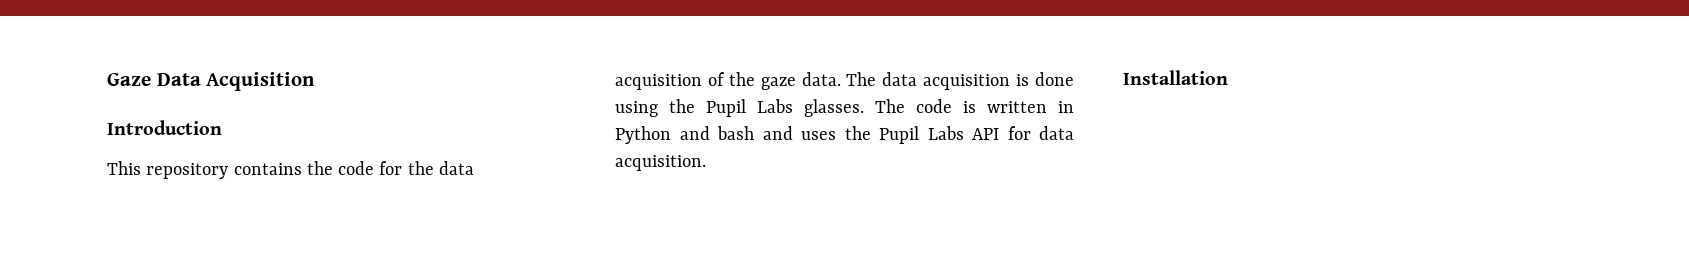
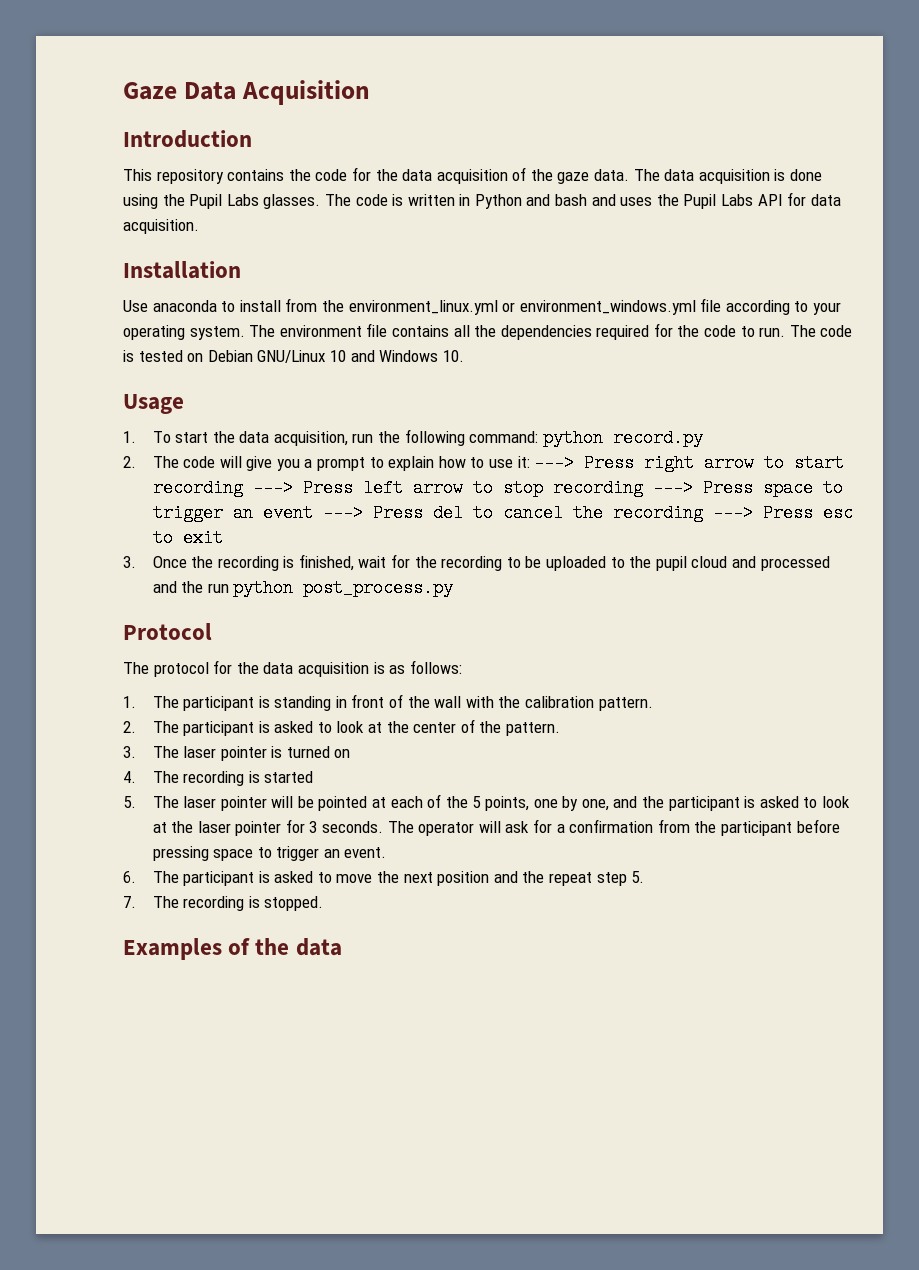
+ Use anaconda to install from the environment_linux.yml or environment_windows.yml file according to your operating system. The environment file contains all the dependencies required for the code to run. The code is tested on Debian GNU/Linux 10 and Windows 10.
+ Usage
+ 1. To start the data acquisition, run the following command: python record.py
+ 2. The code will give you a prompt to explain how to use it: ---> Press right arrow to start recording ---> Press left arrow to stop recording ---> Press space to trigger an event ---> Press del to cancel the recording ---> Press esc to exit
+ 3. Once the recording is finished, wait for the recording to be uploaded to the pupil cloud and processed and the run python post_process.py
+ Protocol
+ The protocol for the data acquisition is as follows:
+ 1. The participant is standing in front of the wall with the calibration pattern.
+ 2. The participant is asked to look at the center of the pattern.
+ 3. The laser pointer is turned on
+ 4. The recording is started
+ 5. The laser pointer will be pointed at each of the 5 points, one by one, and the participant is asked to look at the laser pointer for 3 seconds. The operator will ask for a confirmation from the participant before pressing space to trigger an event.
+ 6. The participant is asked to move the next position and the repeat step 5.
+ 7. The recording is stopped.
+ Examples of the data

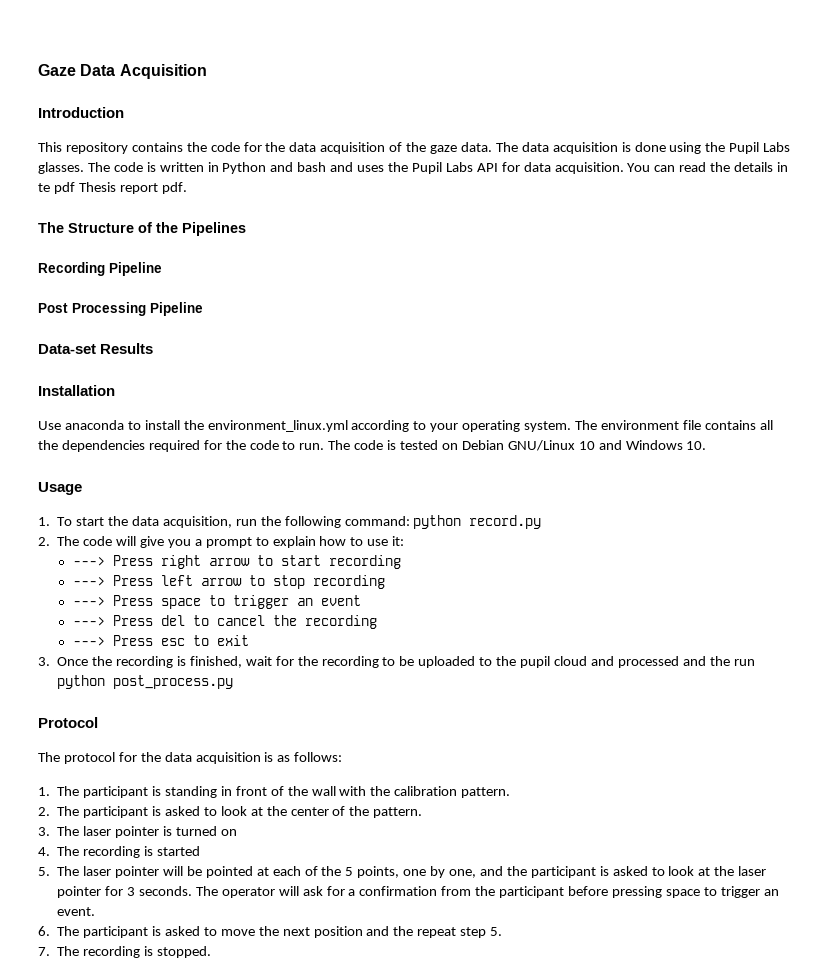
+ You can read the details in te pdf Thesis report pdf.
+ The Structure of the Pipelines
+ Recording Pipeline
+ Post Processing Pipeline
+ Data-set Results
- Use anaconda to install from the environment_linux.yml or environment_windows.yml file according to your operating system.
+ Use anaconda to install the environment_linux.yml according to your operating system.
- 2. The code will give you a prompt to explain how to use it: ---> Press right arrow to start recording ---> Press left arrow to stop recording ---> Press space to trigger an event ---> Press del to cancel the recording ---> Press esc to exit
+ 2. The code will give you a prompt to explain how to use it:
+ ---> Press right arrow to start recording
+ ---> Press left arrow to stop recording
+ ---> Press space to trigger an event
+ ---> Press del to cancel the recording
+ ---> Press esc to exit
- Examples of the data

